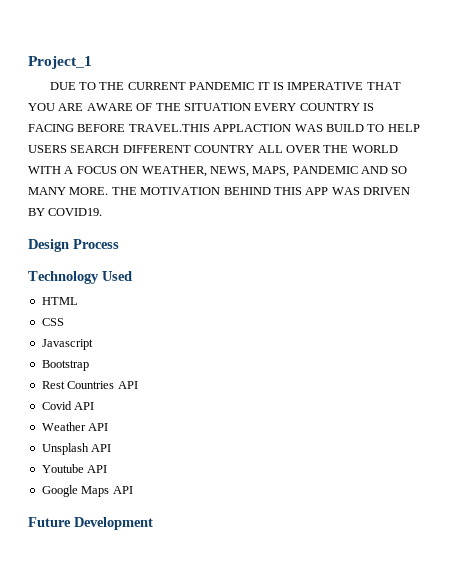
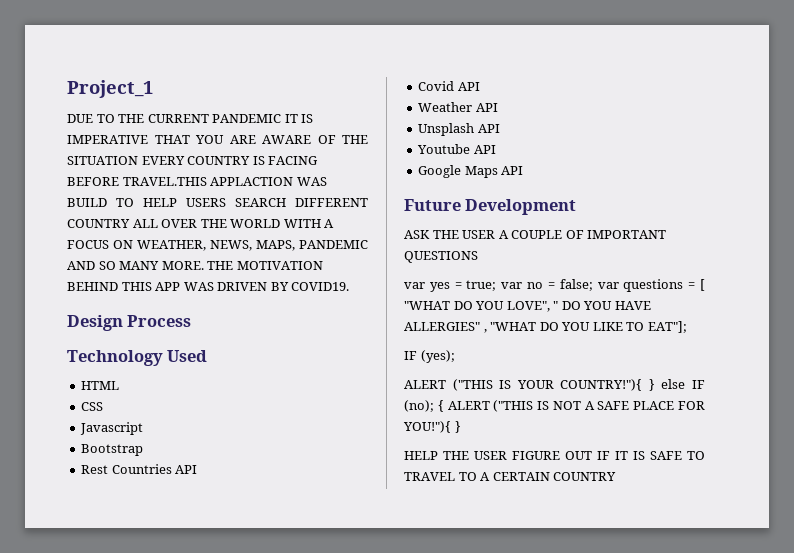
+ ASK THE USER A COUPLE OF IMPORTANT QUESTIONS
+ var yes = true; var no = false; var questions = [ "WHAT DO YOU LOVE", " DO YOU HAVE ALLERGIES" , "WHAT DO YOU LIKE TO EAT"];
+ IF (yes);
+ ALERT ("THIS IS YOUR COUNTRY!"){ } else IF (no); { ALERT ("THIS IS NOT A SAFE PLACE FOR YOU!"){ }
+ HELP THE USER FIGURE OUT IF IT IS SAFE TO TRAVEL TO A CERTAIN COUNTRY

